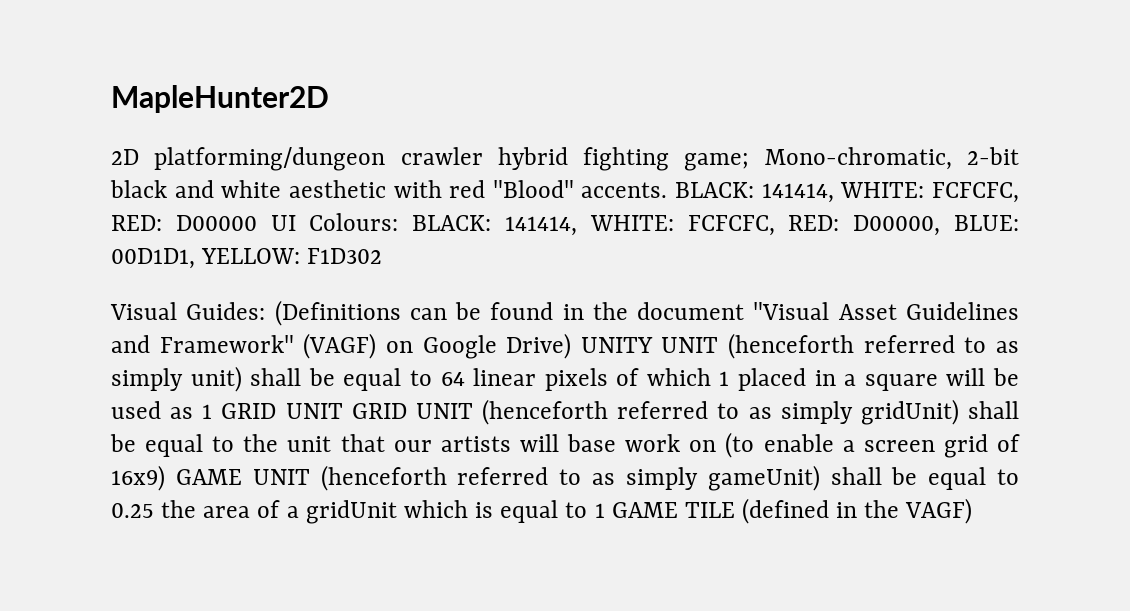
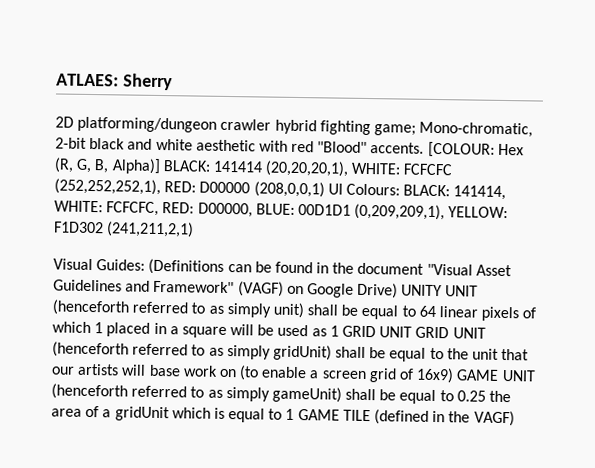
- MapleHunter2D
+ ATLAES: Sherry
- BLACK: 141414, WHITE: FCFCFC, RED: D00000 UI Colours: BLACK: 141414, WHITE: FCFCFC, RED: D00000, BLUE: 00D1D1, YELLOW: F1D302
+ [COLOUR: Hex (R, G, B, Alpha)] BLACK: 141414 (20,20,20,1), WHITE: FCFCFC (252,252,252,1), RED: D00000 (208,0,0,1) UI Colours: BLACK: 141414, WHITE: FCFCFC, RED: D00000, BLUE: 00D1D1 (0,209,209,1), YELLOW: F1D302 (241,211,2,1)

